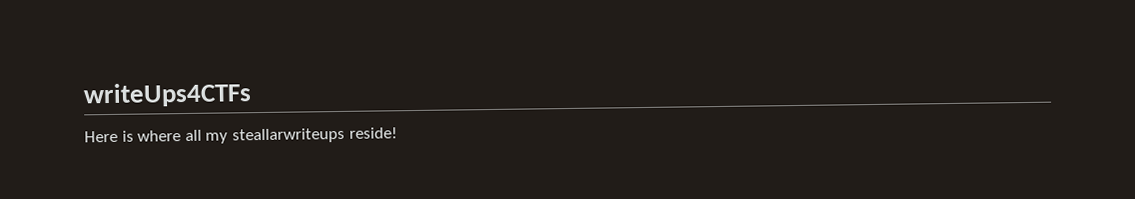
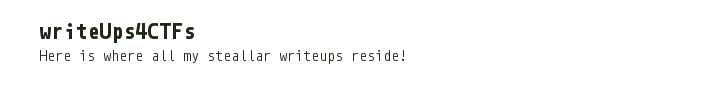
- Here is where all my steallarwriteups reside!
+ Here is where all my steallar writeups reside!

